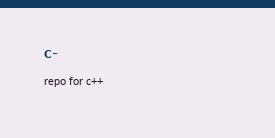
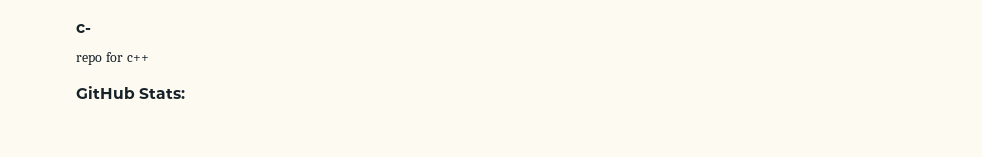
+ GitHub Stats:

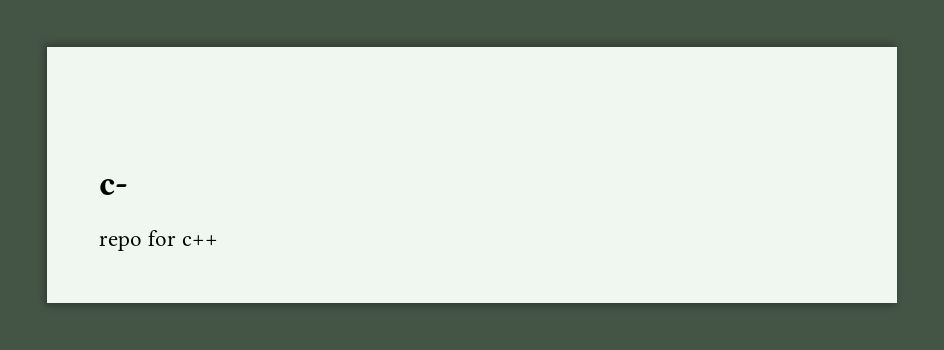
- GitHub Stats:

